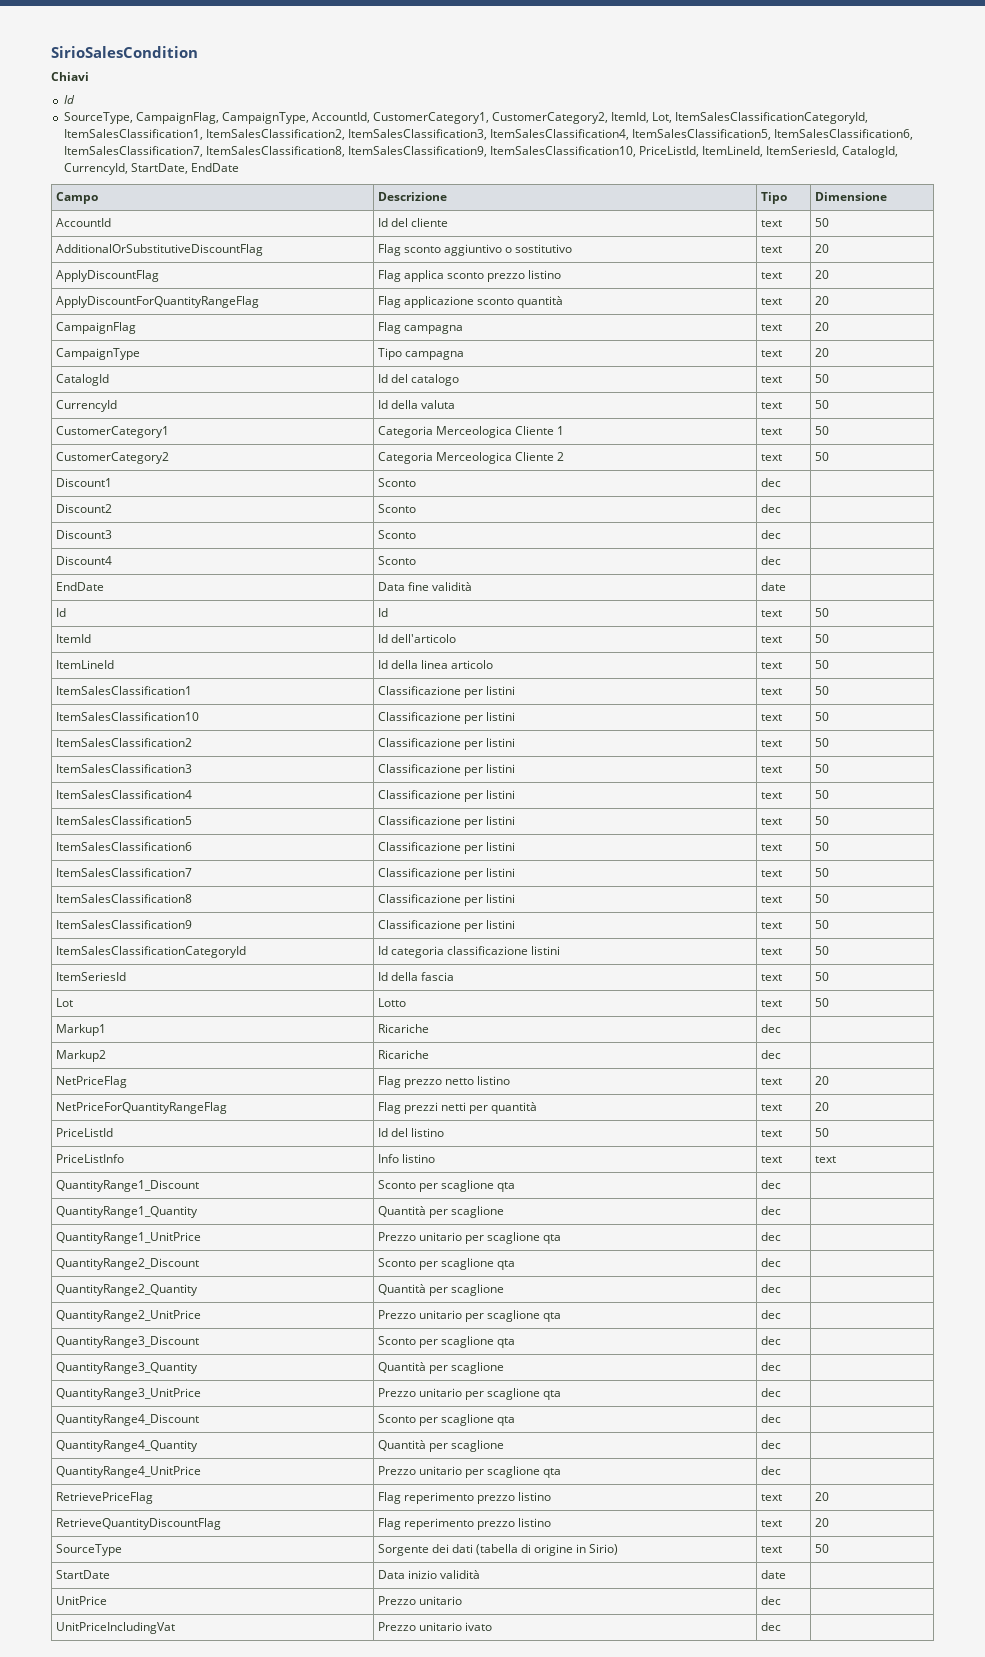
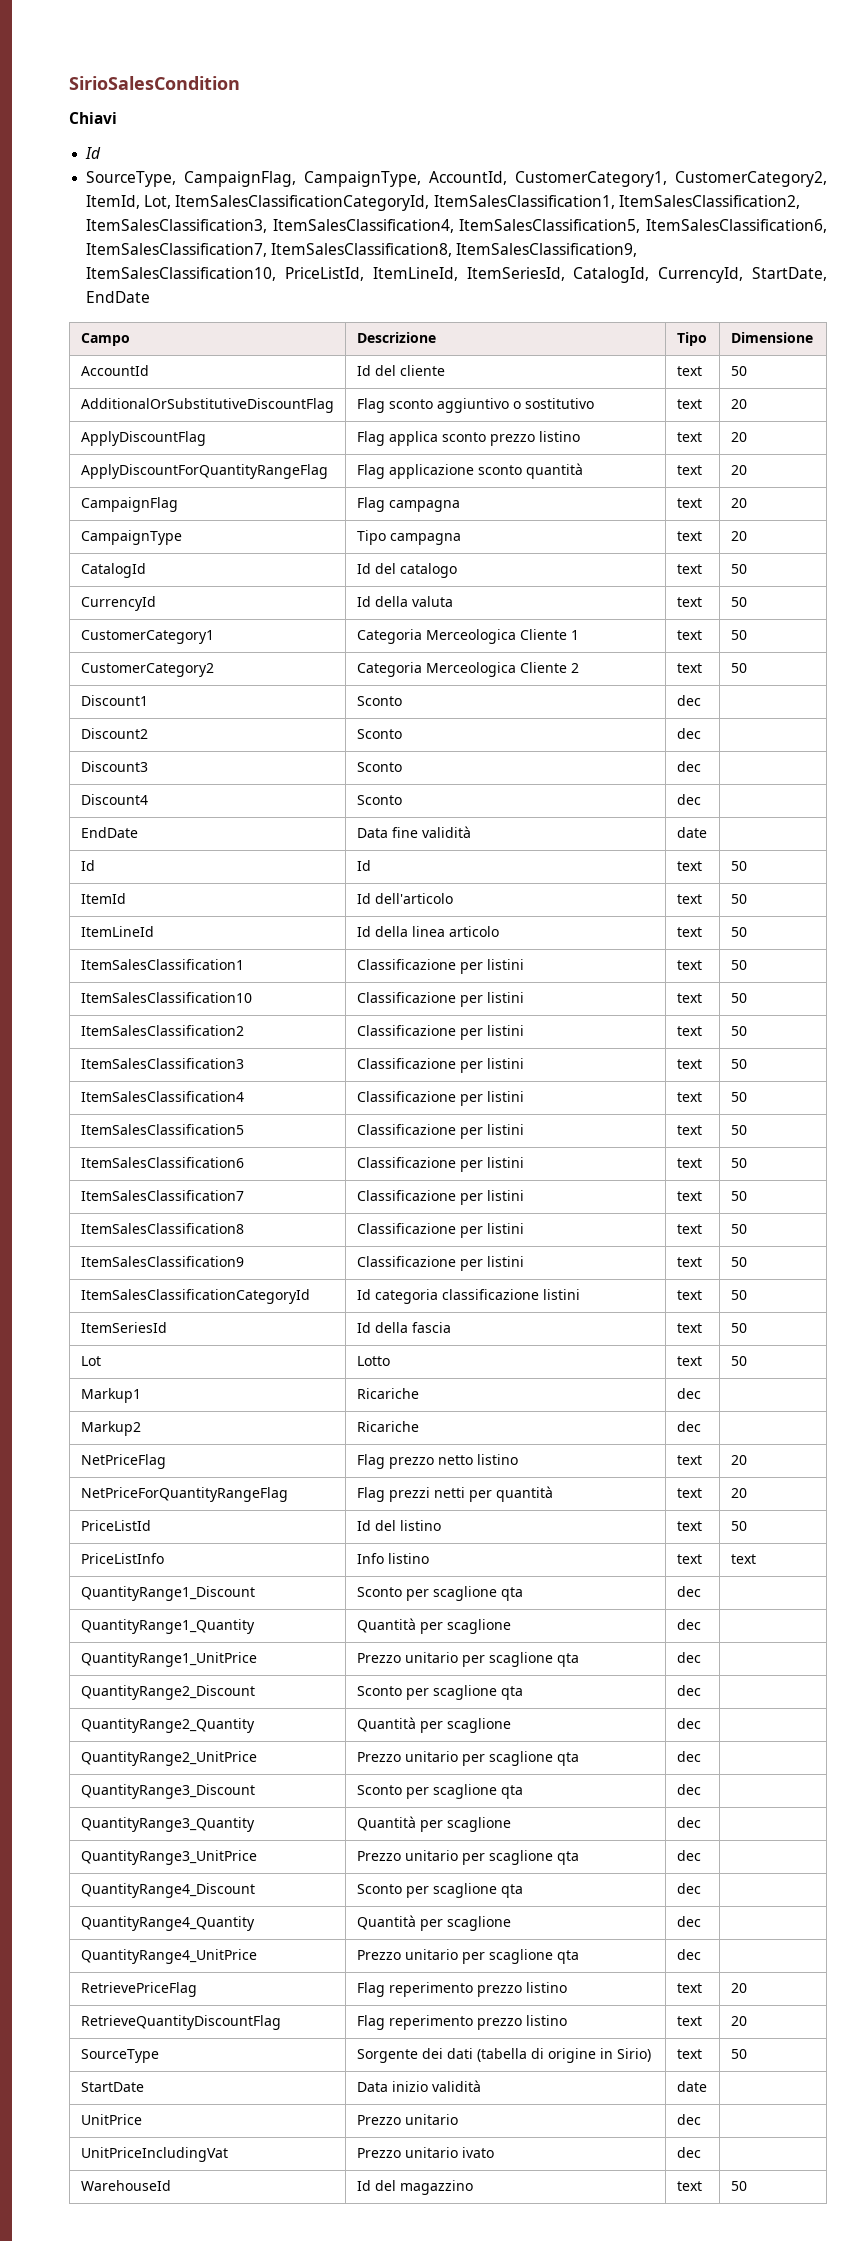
+ WarehouseId | Id del magazzino | text | 50

